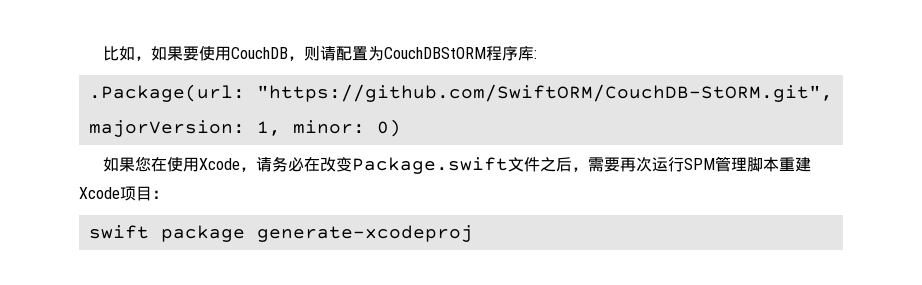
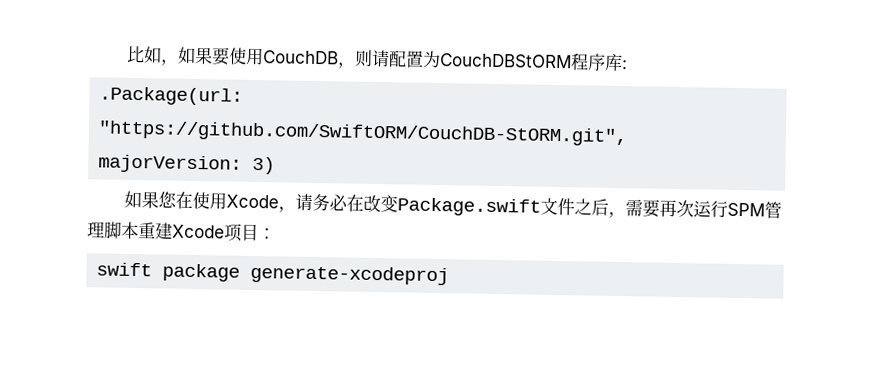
- .Package(url: "https://github.com/SwiftORM/CouchDB-StORM.git", majorVersion: 1, minor: 0)
+ .Package(url: "https://github.com/SwiftORM/CouchDB-StORM.git", majorVersion: 3)

